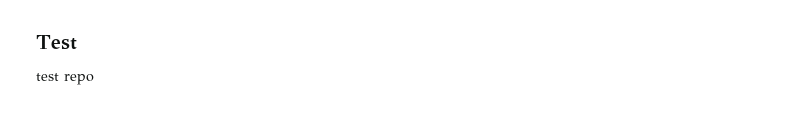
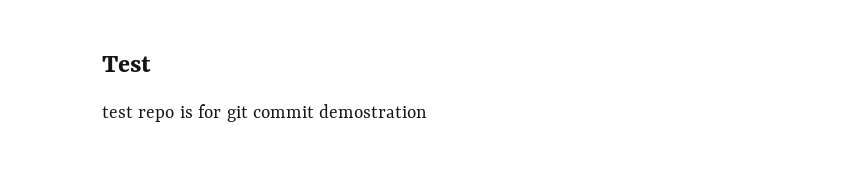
- test repo
+ test repo is for git commit demostration

